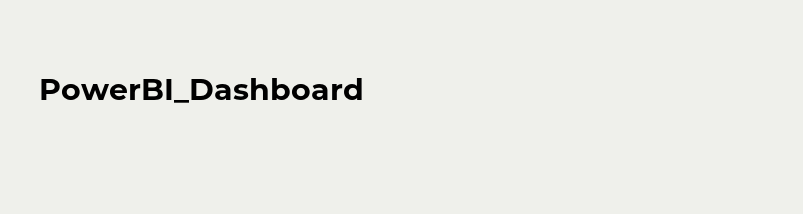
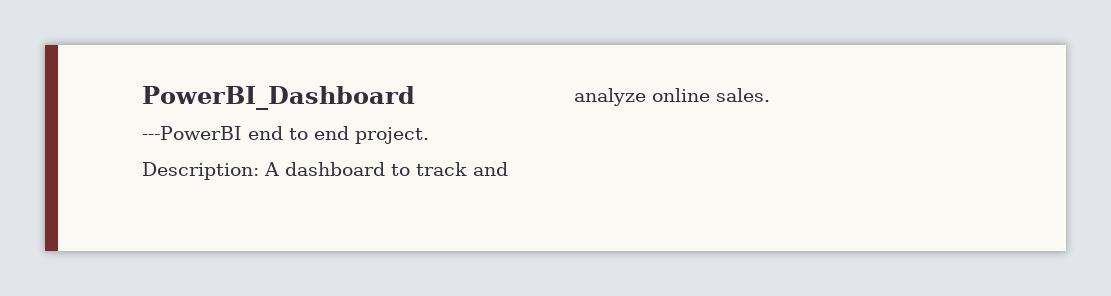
+ ---PowerBI end to end project.
+ Description: A dashboard to track and analyze online sales.

